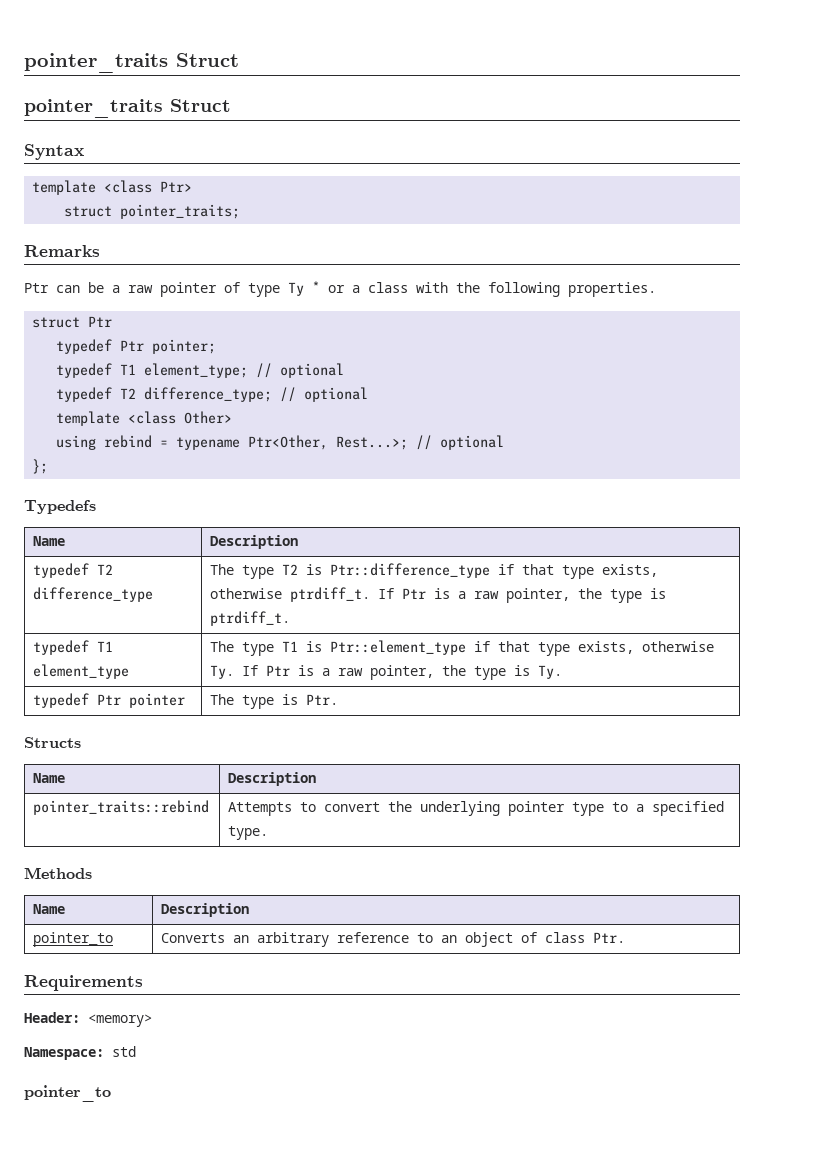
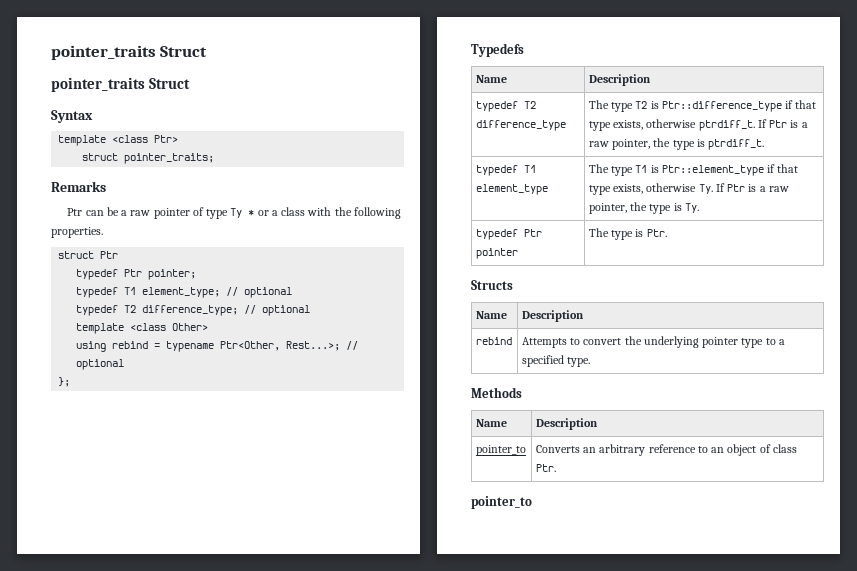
- pointer_traits::rebind | Attempts to convert the underlying pointer type to a specified type.
+ rebind | Attempts to convert the underlying pointer type to a specified type.
- Requirements
- Header: <memory>
- Namespace: std

